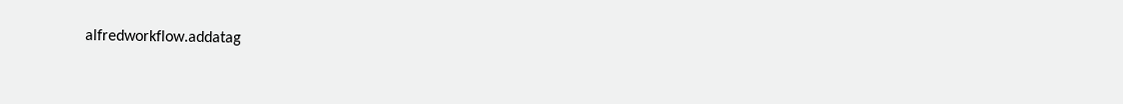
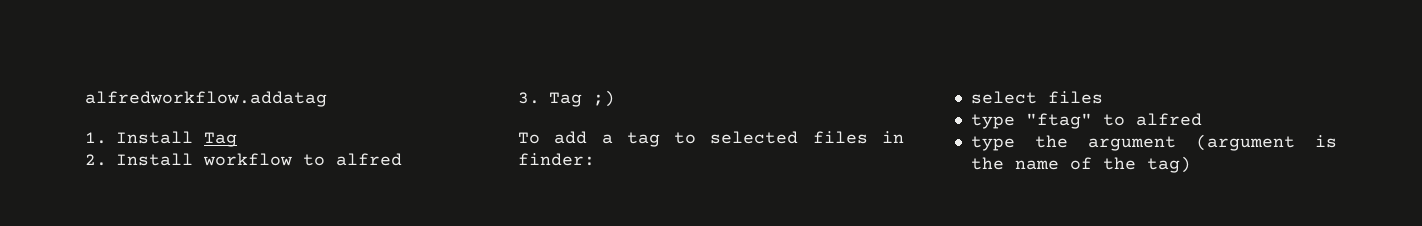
+ 1. Install Tag
+ 2. Install workflow to alfred
+ 3. Tag ;)
+ To add a tag to selected files in finder:
+ select files
+ type "ftag" to alfred
+ type the argument (argument is the name of the tag)

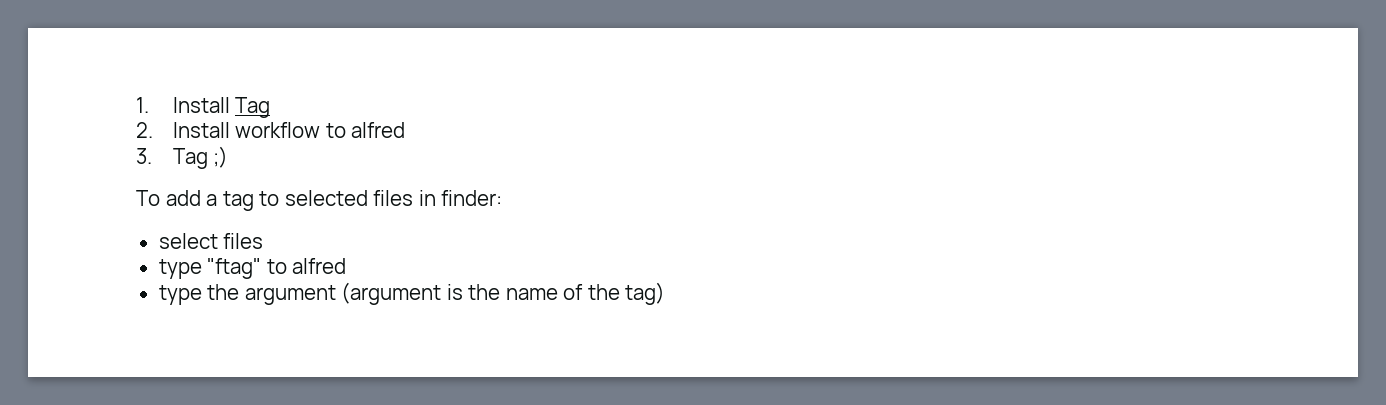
- alfredworkflow.addatag

